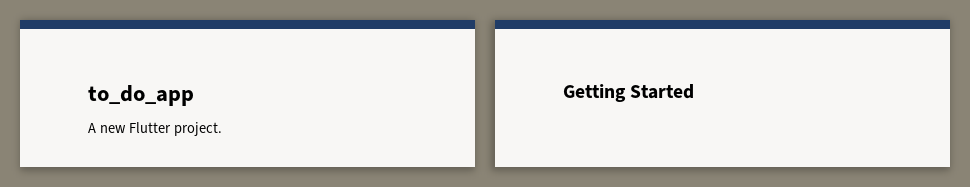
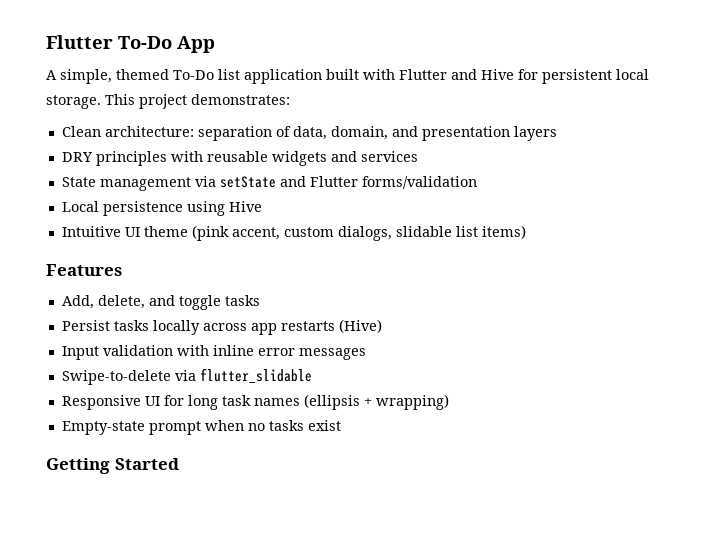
- to_do_app
- A new Flutter project.
+ Flutter To-Do App
+ A simple, themed To-Do list application built with Flutter and Hive for persistent local storage. This project demonstrates:
+ Clean architecture: separation of data, domain, and presentation layers
+ DRY principles with reusable widgets and services
+ State management via setState and Flutter forms/validation
+ Local persistence using Hive
+ Intuitive UI theme (pink accent, custom dialogs, slidable list items)
+ Features
+ Add, delete, and toggle tasks
+ Persist tasks locally across app restarts (Hive)
+ Input validation with inline error messages
+ Swipe-to-delete via flutter_slidable
+ Responsive UI for long task names (ellipsis + wrapping)
+ Empty-state prompt when no tasks exist

